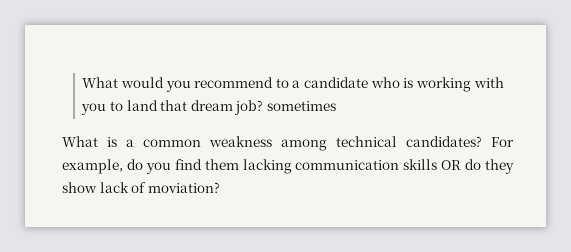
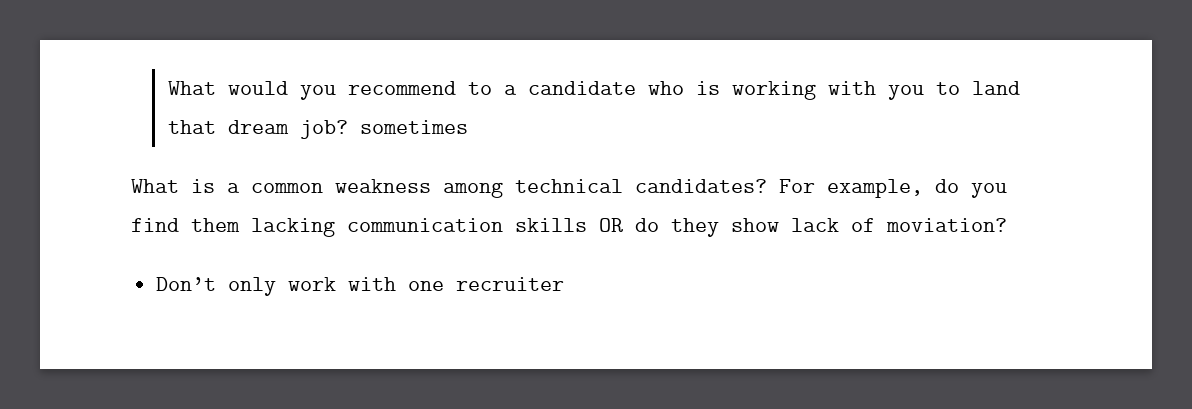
+ Don’t only work with one recruiter

